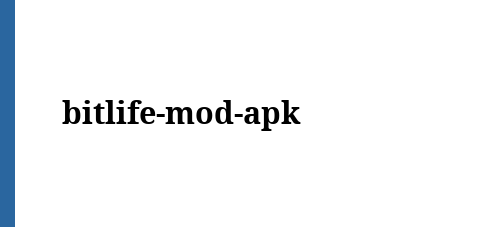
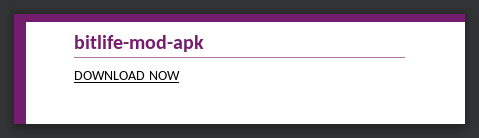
+ DOWNLOAD NOW

